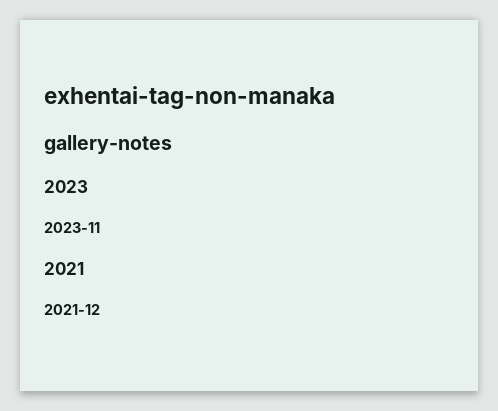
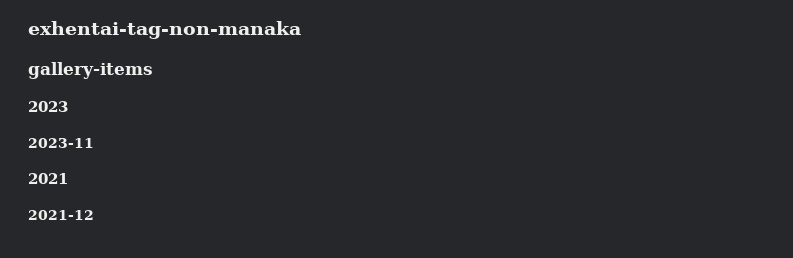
- gallery-notes
+ gallery-items

